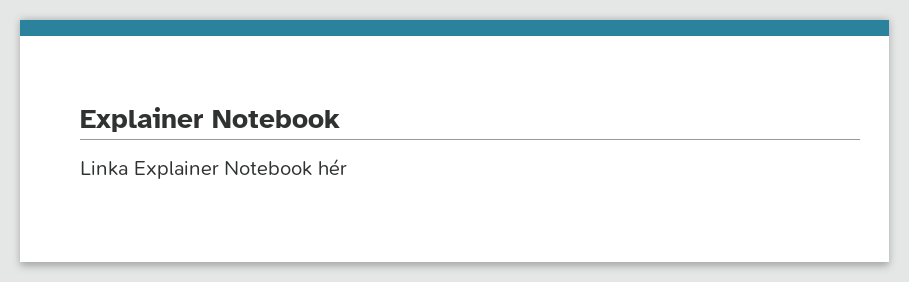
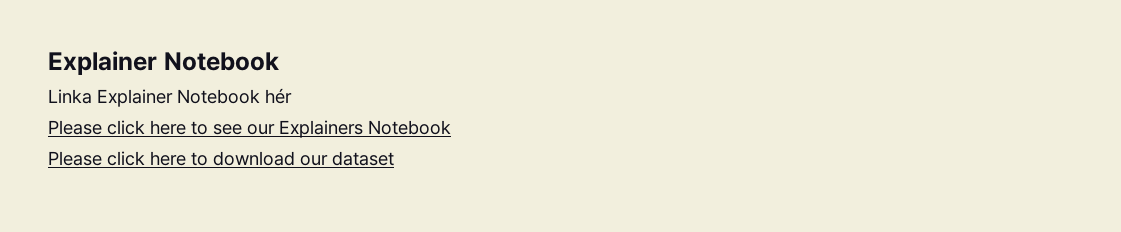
+ Please click here to see our Explainers Notebook
+ Please click here to download our dataset

